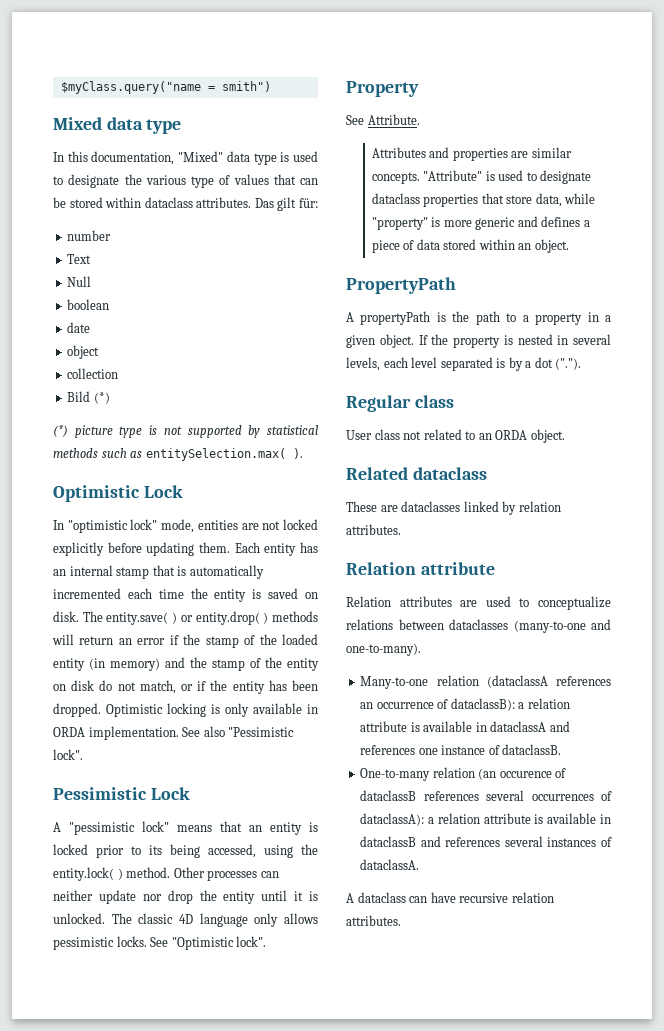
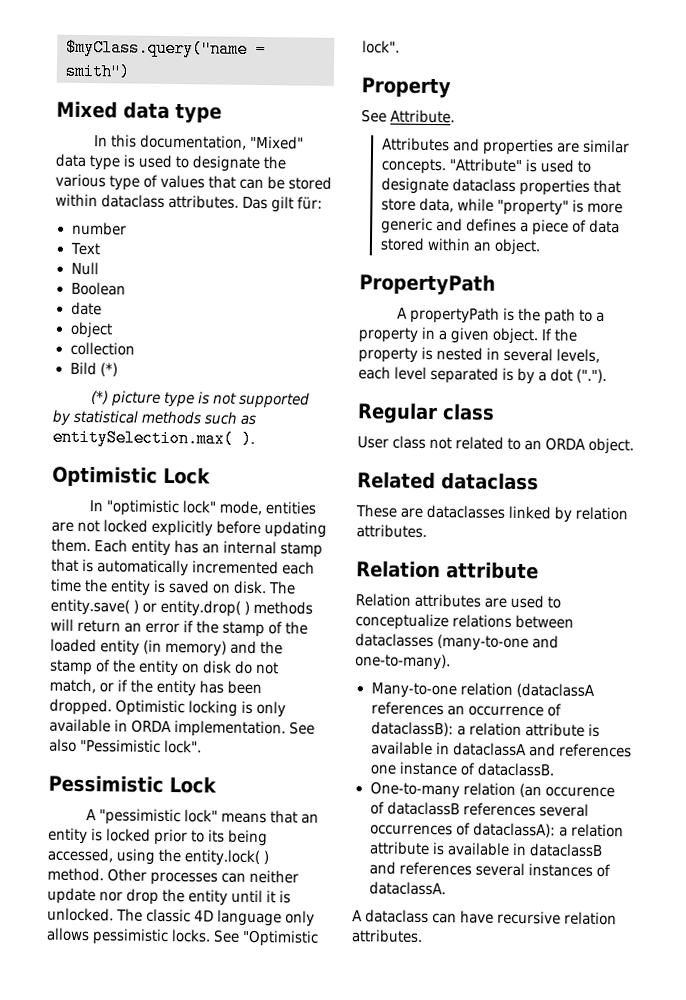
- boolean
+ Boolean

